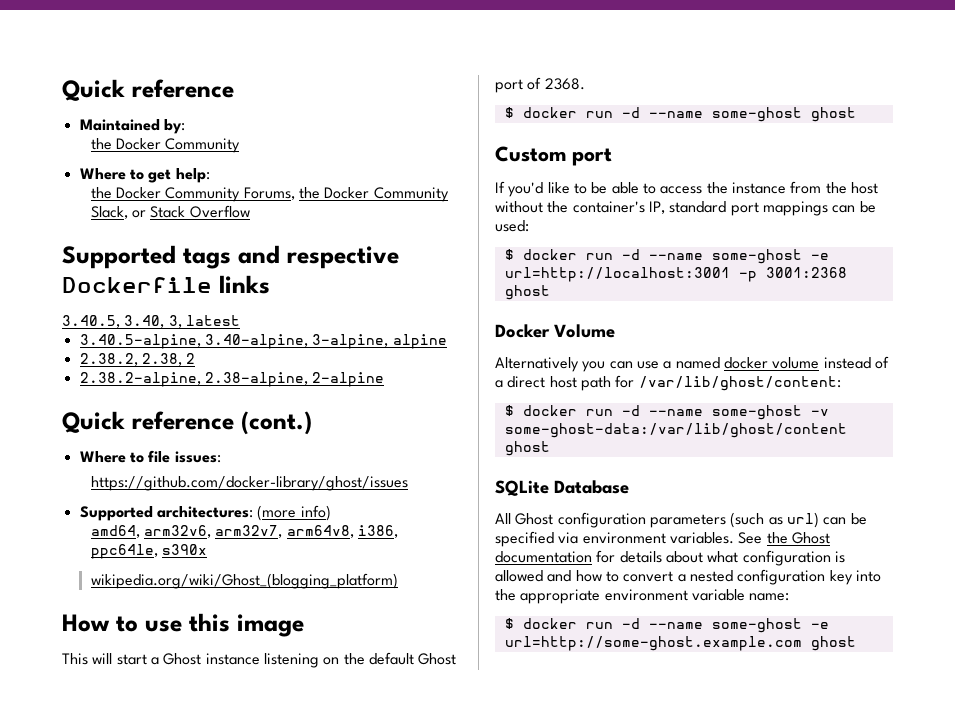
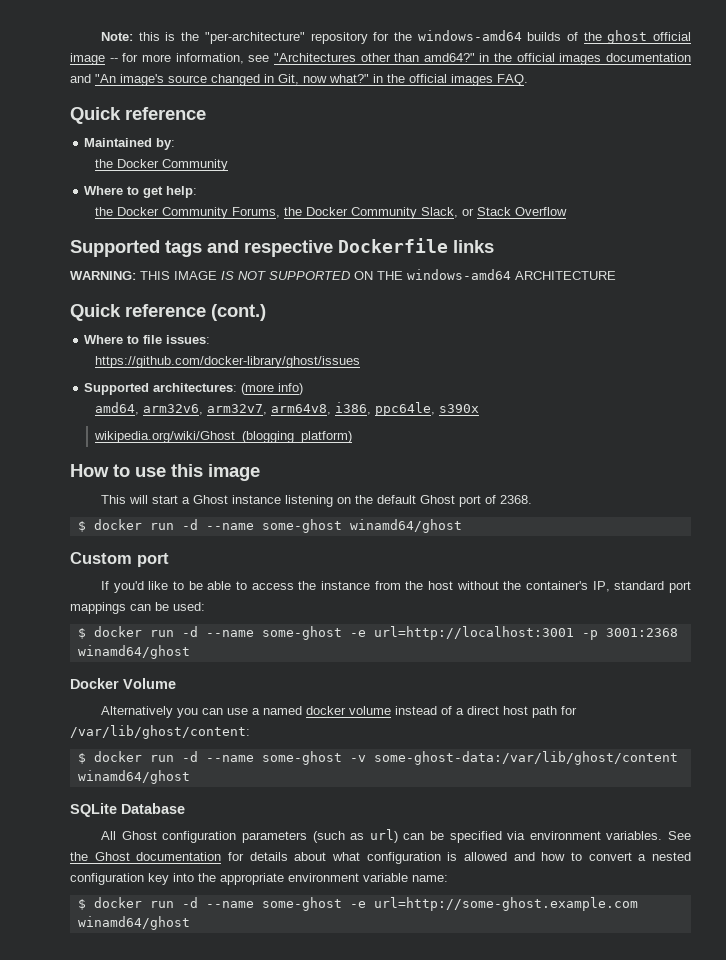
+ Note: this is the "per-architecture" repository for the windows-amd64 builds of the ghost official image -- for more information, see "Architectures other than amd64?" in the official images documentation and "An image's source changed in Git, now what?" in the official images FAQ.
- 3.40.5, 3.40, 3, latest
- 3.40.5-alpine, 3.40-alpine, 3-alpine, alpine
- 2.38.2, 2.38, 2
- 2.38.2-alpine, 2.38-alpine, 2-alpine
+ WARNING: THIS IMAGE IS NOT SUPPORTED ON THE windows-amd64 ARCHITECTURE
- $ docker run -d --name some-ghost ghost
+ $ docker run -d --name some-ghost winamd64/ghost
- $ docker run -d --name some-ghost -e url=http://localhost:3001 -p 3001:2368 ghost
+ $ docker run -d --name some-ghost -e url=http://localhost:3001 -p 3001:2368 winamd64/ghost
- $ docker run -d --name some-ghost -v some-ghost-data:/var/lib/ghost/content ghost
+ $ docker run -d --name some-ghost -v some-ghost-data:/var/lib/ghost/content winamd64/ghost
- $ docker run -d --name some-ghost -e url=http://some-ghost.example.com ghost
+ $ docker run -d --name some-ghost -e url=http://some-ghost.example.com winamd64/ghost

